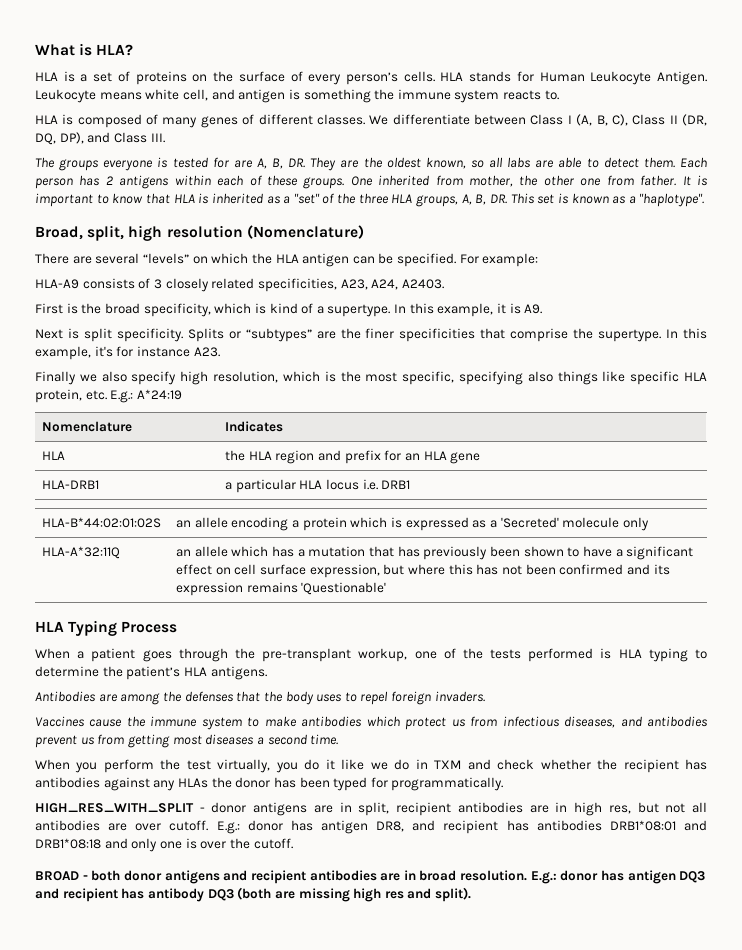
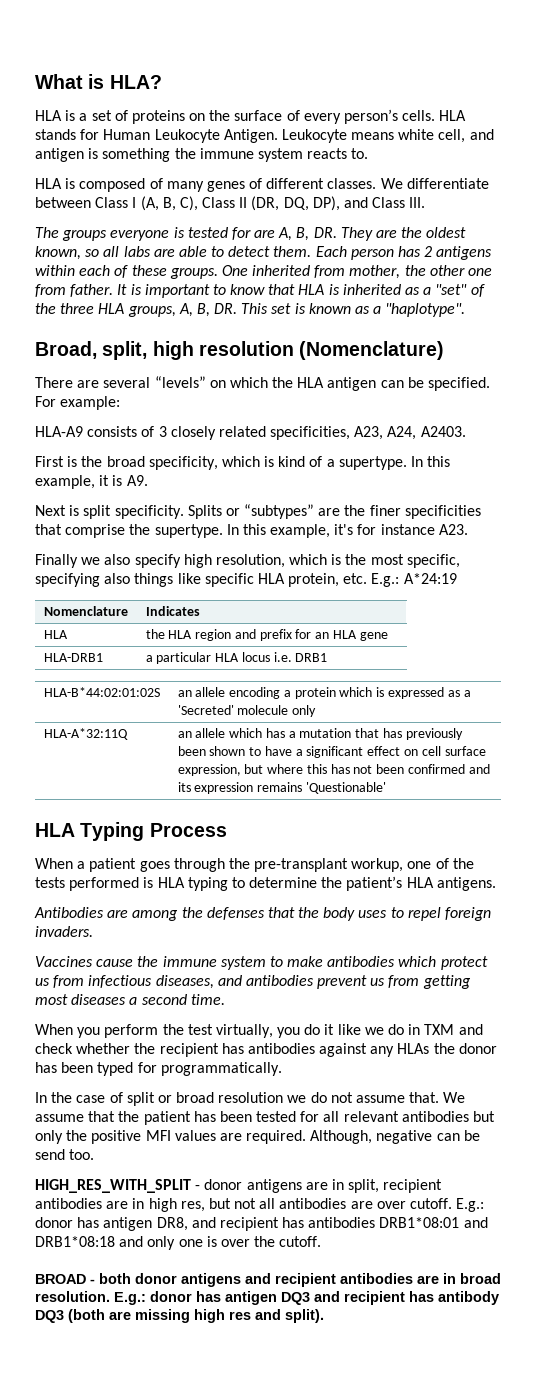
+ In the case of split or broad resolution we do not assume that. We assume that the patient has been tested for all relevant antibodies but only the positive MFI values are required. Although, negative can be send too.

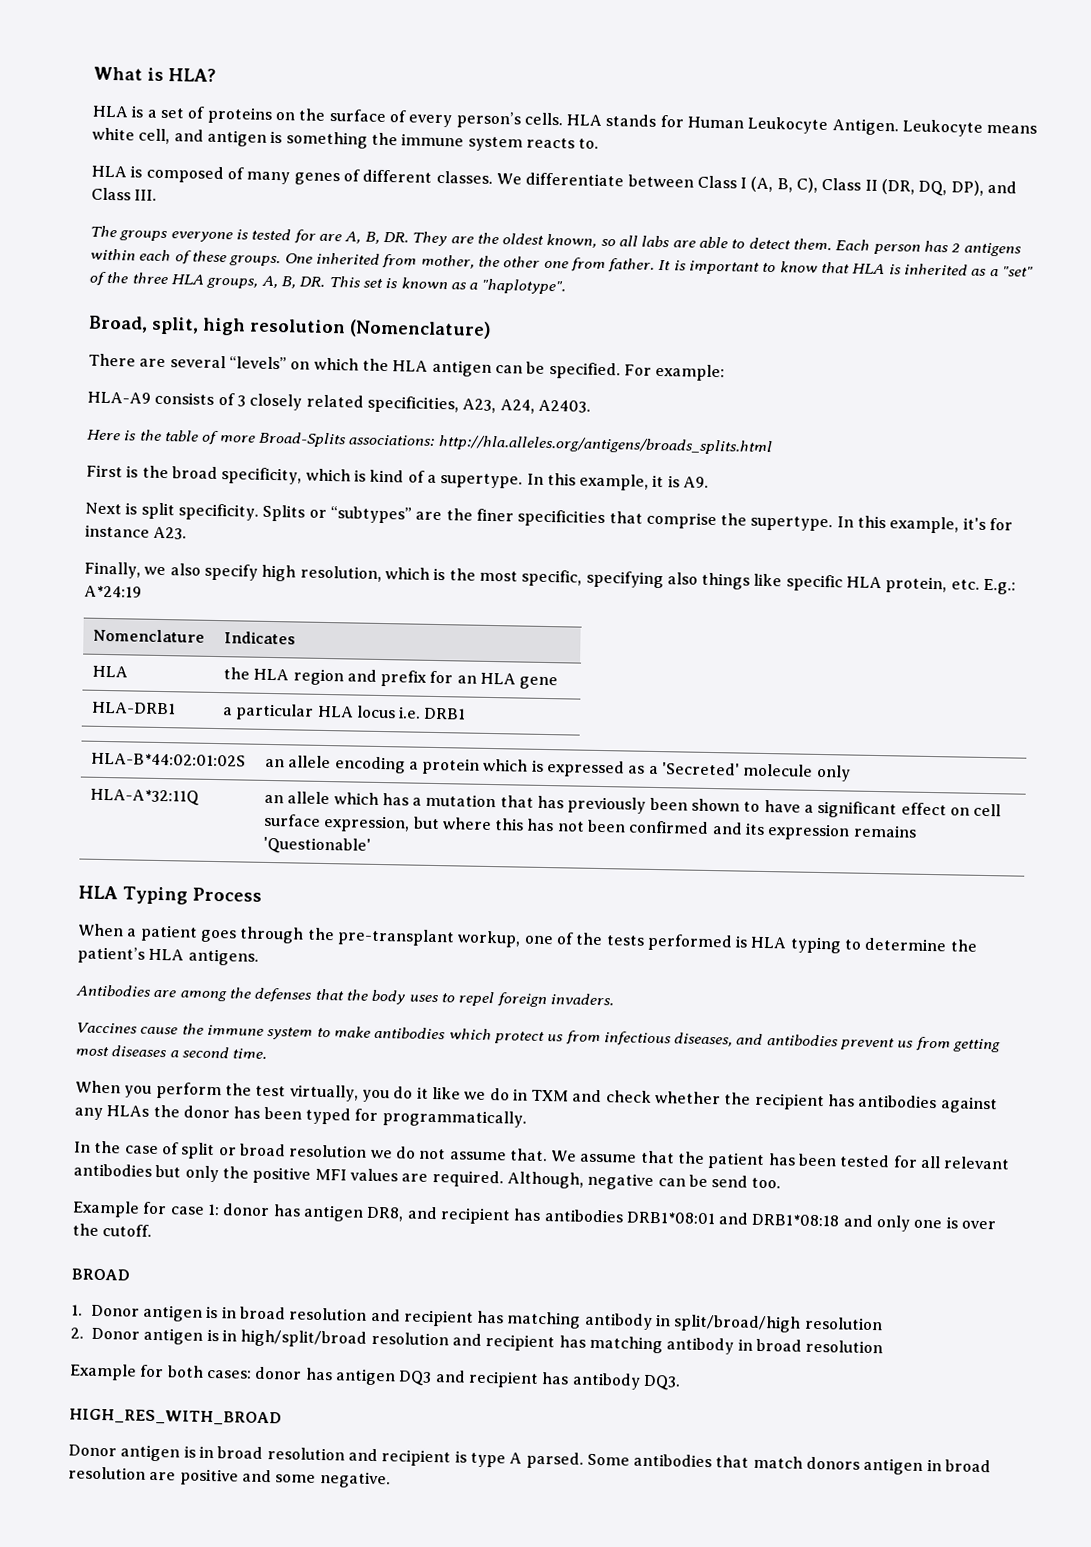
+ Here is the table of more Broad-Splits associations: http://hla.alleles.org/antigens/broads_splits.html
- Finally we also specify high resolution, which is the most specific, specifying also things like specific HLA protein, etc. E.g.: A*24:19
+ Finally, we also specify high resolution, which is the most specific, specifying also things like specific HLA protein, etc. E.g.: A*24:19
- HIGH_RES_WITH_SPLIT - donor antigens are in split, recipient antibodies are in high res, but not all antibodies are over cutoff. E.g.: donor has antigen DR8, and recipient has antibodies DRB1*08:01 and DRB1*08:18 and only one is over the cutoff.
+ Example for case 1: donor has antigen DR8, and recipient has antibodies DRB1*08:01 and DRB1*08:18 and only one is over the cutoff.
- BROAD - both donor antigens and recipient antibodies are in broad resolution. E.g.: donor has antigen DQ3 and recipient has antibody DQ3 (both are missing high res and split).
+ BROAD
+ 1. Donor antigen is in broad resolution and recipient has matching antibody in split/broad/high resolution
+ 2. Donor antigen is in high/split/broad resolution and recipient has matching antibody in broad resolution
+ Example for both cases: donor has antigen DQ3 and recipient has antibody DQ3.
+ HIGH_RES_WITH_BROAD
+ Donor antigen is in broad resolution and recipient is type A parsed. Some antibodies that match donors antigen in broad resolution are positive and some negative.

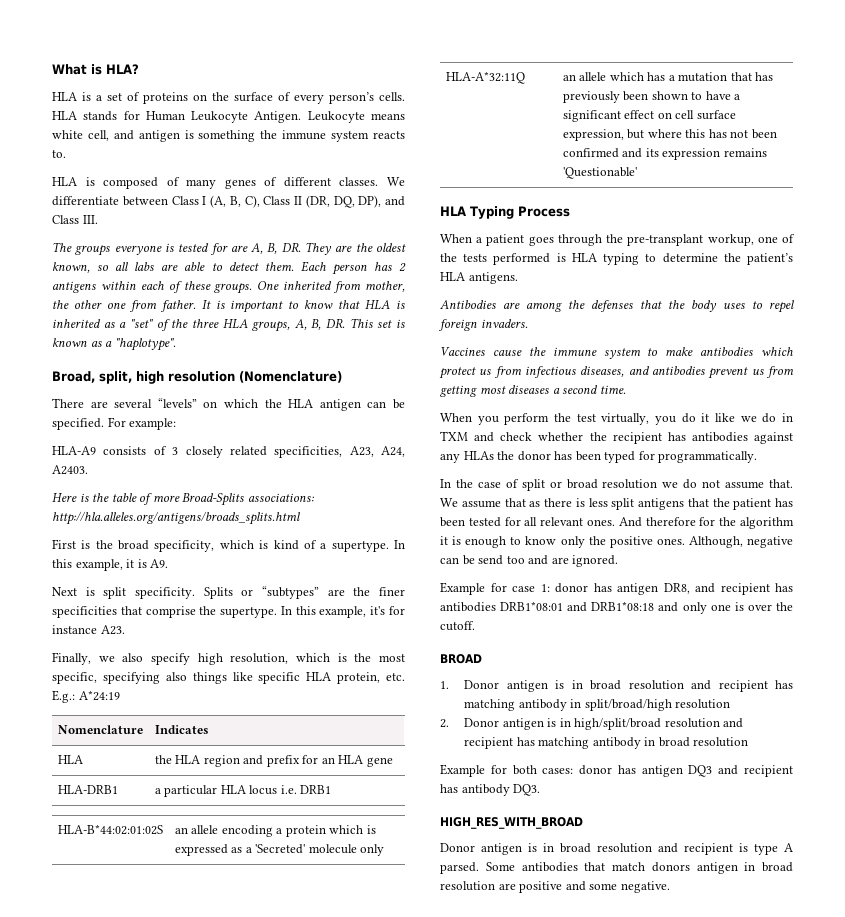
- We assume that the patient has been tested for all relevant antibodies but only the positive MFI values are required.
+ We assume that as there is less split antigens that the patient has been tested for all relevant ones. And therefore for the algorithm it is enough to know only the positive ones.
- Although, negative can be send too.
+ Although, negative can be send too and are ignored.

